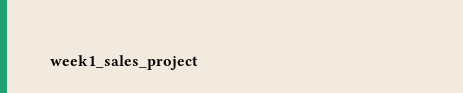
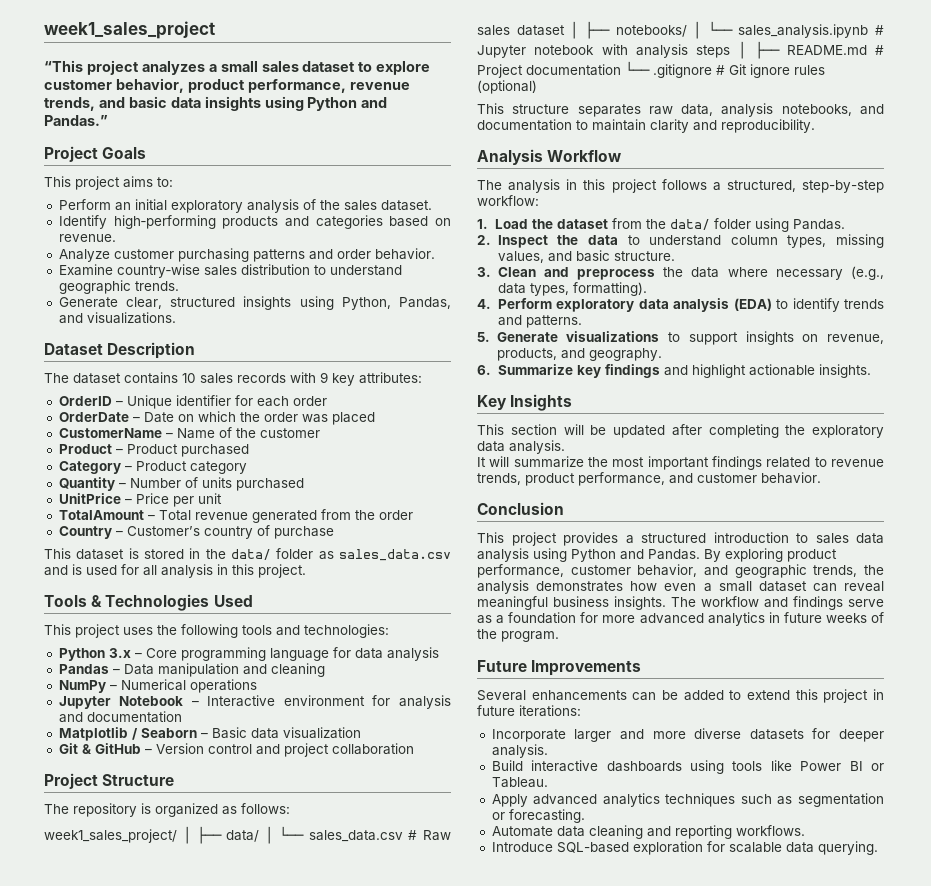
+ “This project analyzes a small sales dataset to explore customer behavior, product performance, revenue trends, and basic data insights using Python and Pandas.”
+ Project Goals
+ This project aims to:
+ Perform an initial exploratory analysis of the sales dataset.
+ Identify high‑performing products and categories based on revenue.
+ Analyze customer purchasing patterns and order behavior.
+ Examine country‑wise sales distribution to understand geographic trends.
+ Generate clear, structured insights using Python, Pandas, and visualizations.
+ Dataset Description
+ The dataset contains 10 sales records with 9 key attributes:
+ OrderID – Unique identifier for each order
+ OrderDate – Date on which the order was placed
+ CustomerName – Name of the customer
+ Product – Product purchased
+ Category – Product category
+ Quantity – Number of units purchased
+ UnitPrice – Price per unit
+ TotalAmount – Total revenue generated from the order
+ Country – Customer’s country of purchase
+ This dataset is stored in the data/ folder as sales_data.csv and is used for all analysis in this project.
+ Tools & Technologies Used
+ This project uses the following tools and technologies:
+ Python 3.x – Core programming language for data analysis
+ Pandas – Data manipulation and cleaning
+ NumPy – Numerical operations
+ Jupyter Notebook – Interactive environment for analysis and documentation
+ Matplotlib / Seaborn – Basic data visualization
+ Git & GitHub – Version control and project collaboration
+ Project Structure
+ The repository is organized as follows:
+ week1_sales_project/ │ ├── data/ │ └── sales_data.csv # Raw sales dataset │ ├── notebooks/ │ └── sales_analysis.ipynb # Jupyter notebook with analysis steps │ ├── README.md # Project documentation └── .gitignore # Git ignore rules (optional)
+ This structure separates raw data, analysis notebooks, and documentation to maintain clarity and reproducibility.
+ Analysis Workflow
+ The analysis in this project follows a structured, step-by-step workflow:
+ 1. Load the dataset from the data/ folder using Pandas.
+ 2. Inspect the data to understand column types, missing values, and basic structure.
+ 3. Clean and preprocess the data where necessary (e.g., data types, formatting).
+ 4. Perform exploratory data analysis (EDA) to identify trends and patterns.
+ 5. Generate visualizations to support insights on revenue, products, and geography.
+ 6. Summarize key findings and highlight actionable insights.
+ Key Insights
+ This section will be updated after completing the exploratory data analysis.
+ It will summarize the most important findings related to revenue trends, product performance, and customer behavior.
+ Conclusion
+ This project provides a structured introduction to sales data analysis using Python and Pandas. By exploring product performance, customer behavior, and geographic trends, the analysis demonstrates how even a small dataset can reveal meaningful business insights. The workflow and findings serve as a foundation for more advanced analytics in future weeks of the program.
+ Future Improvements
+ Several enhancements can be added to extend this project in future iterations:
+ Incorporate larger and more diverse datasets for deeper analysis.
+ Build interactive dashboards using tools like Power BI or Tableau.
+ Apply advanced analytics techniques such as segmentation or forecasting.
+ Automate data cleaning and reporting workflows.
+ Introduce SQL-based exploration for scalable data querying.

